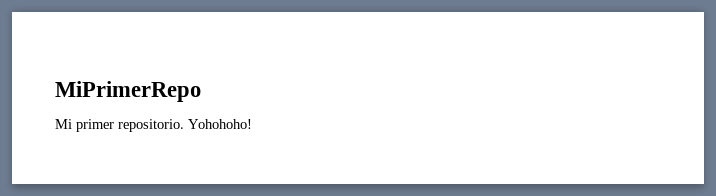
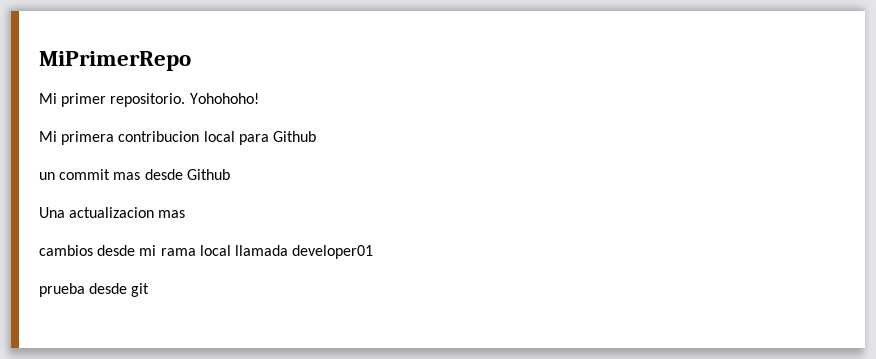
+ Mi primera contribucion local para Github
+ un commit mas desde Github
+ Una actualizacion mas
+ cambios desde mi rama local llamada developer01
+ prueba desde git

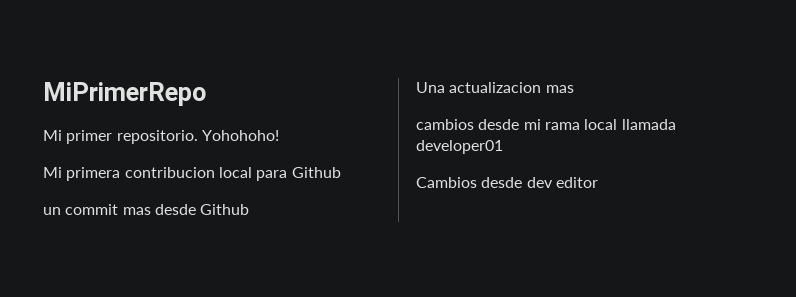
- prueba desde git
+ Cambios desde dev editor

